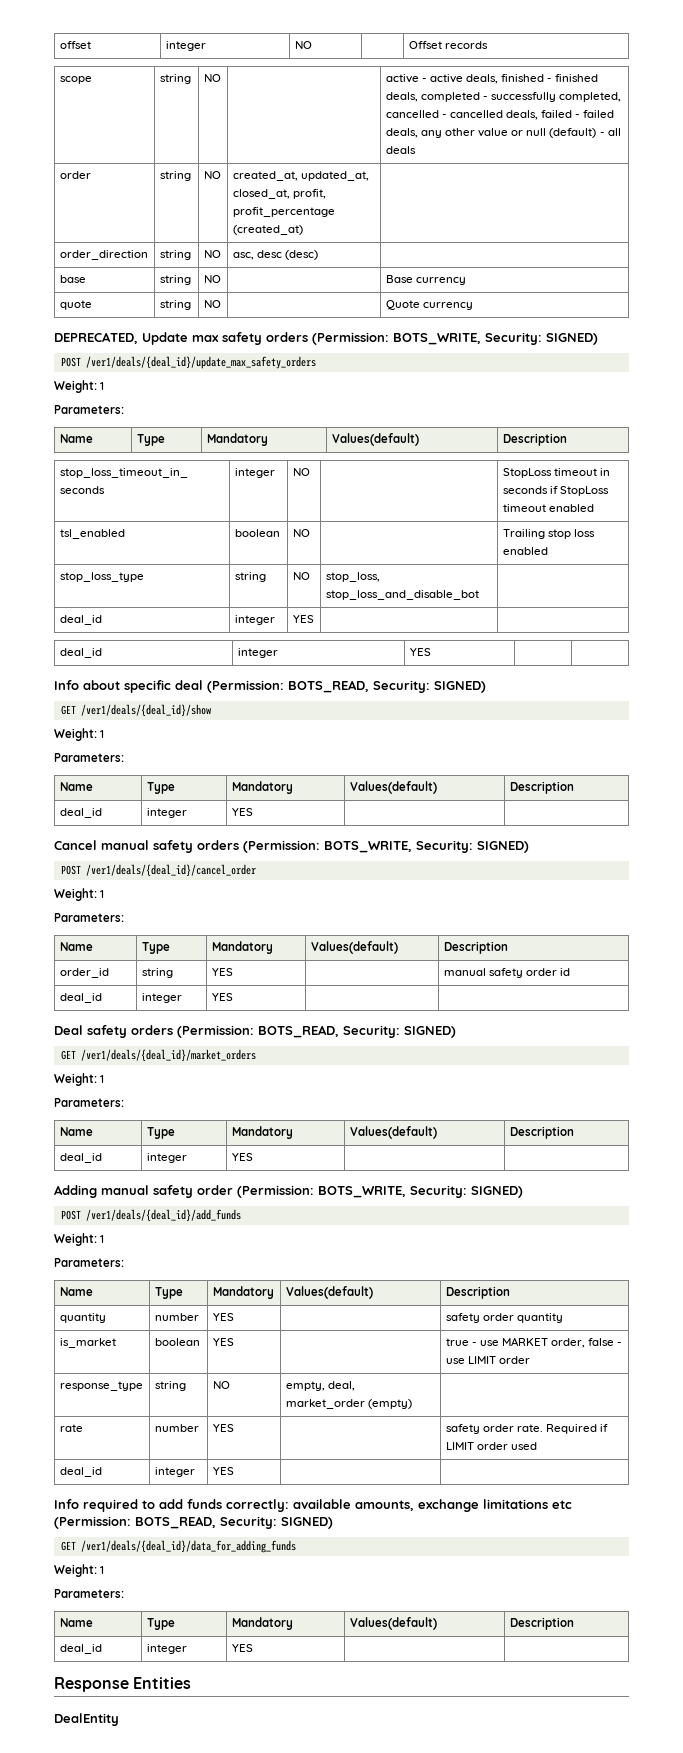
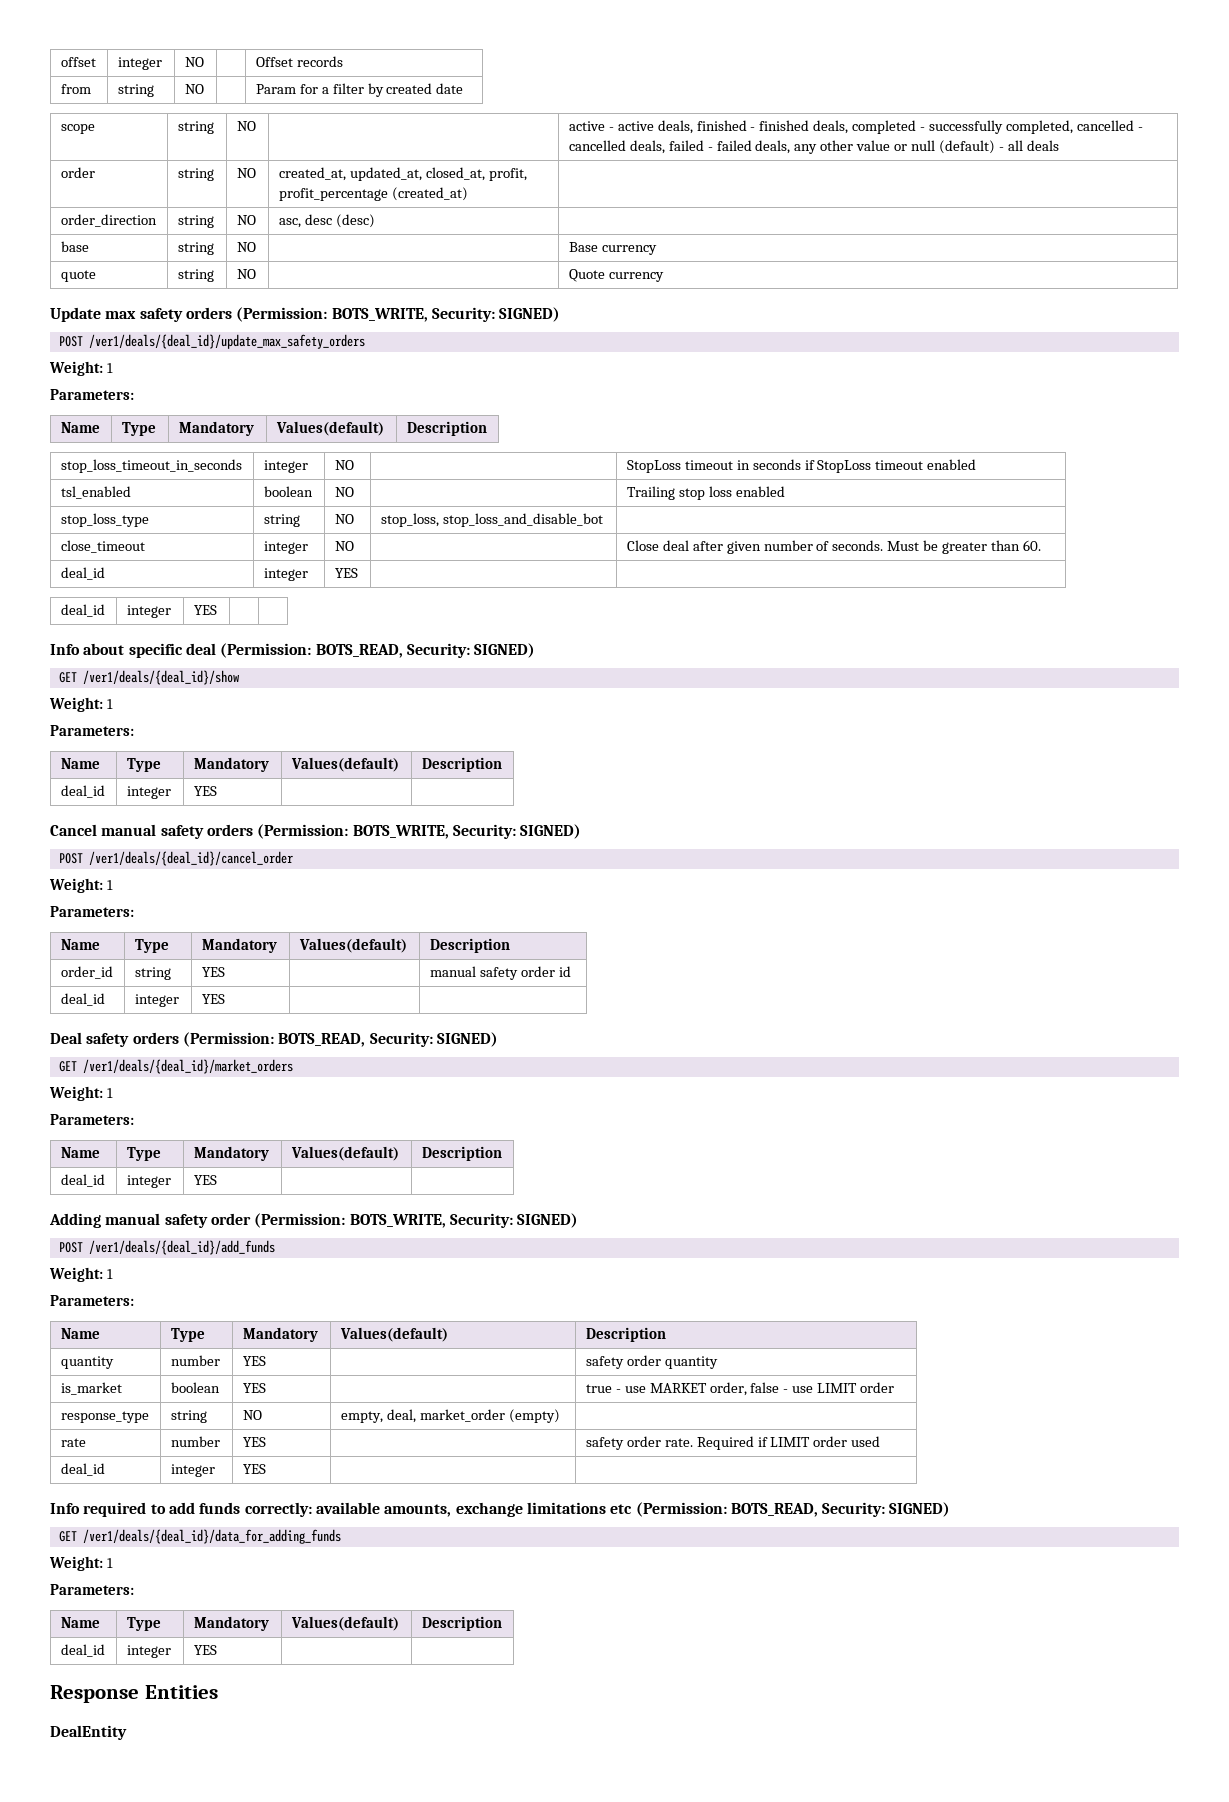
+ from | string | NO | | Param for a filter by created date
- DEPRECATED, Update max safety orders (Permission: BOTS_WRITE, Security: SIGNED)
+ Update max safety orders (Permission: BOTS_WRITE, Security: SIGNED)
+ close_timeout | integer | NO | | Close deal after given number of seconds. Must be greater than 60.

